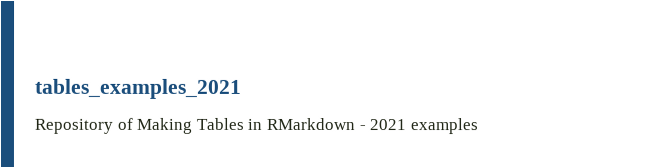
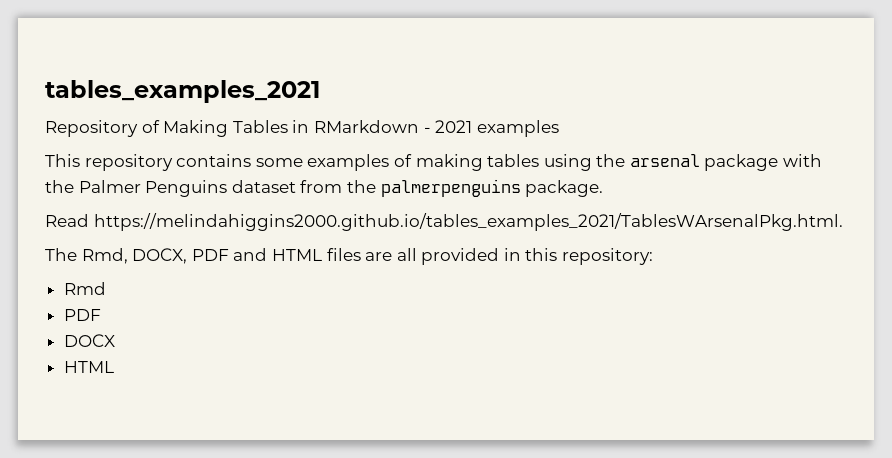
+ This repository contains some examples of making tables using the arsenal package with the Palmer Penguins dataset from the palmerpenguins package.
+ Read https://melindahiggins2000.github.io/tables_examples_2021/TablesWArsenalPkg.html.
+ The Rmd, DOCX, PDF and HTML files are all provided in this repository:
+ Rmd
+ PDF
+ DOCX
+ HTML

